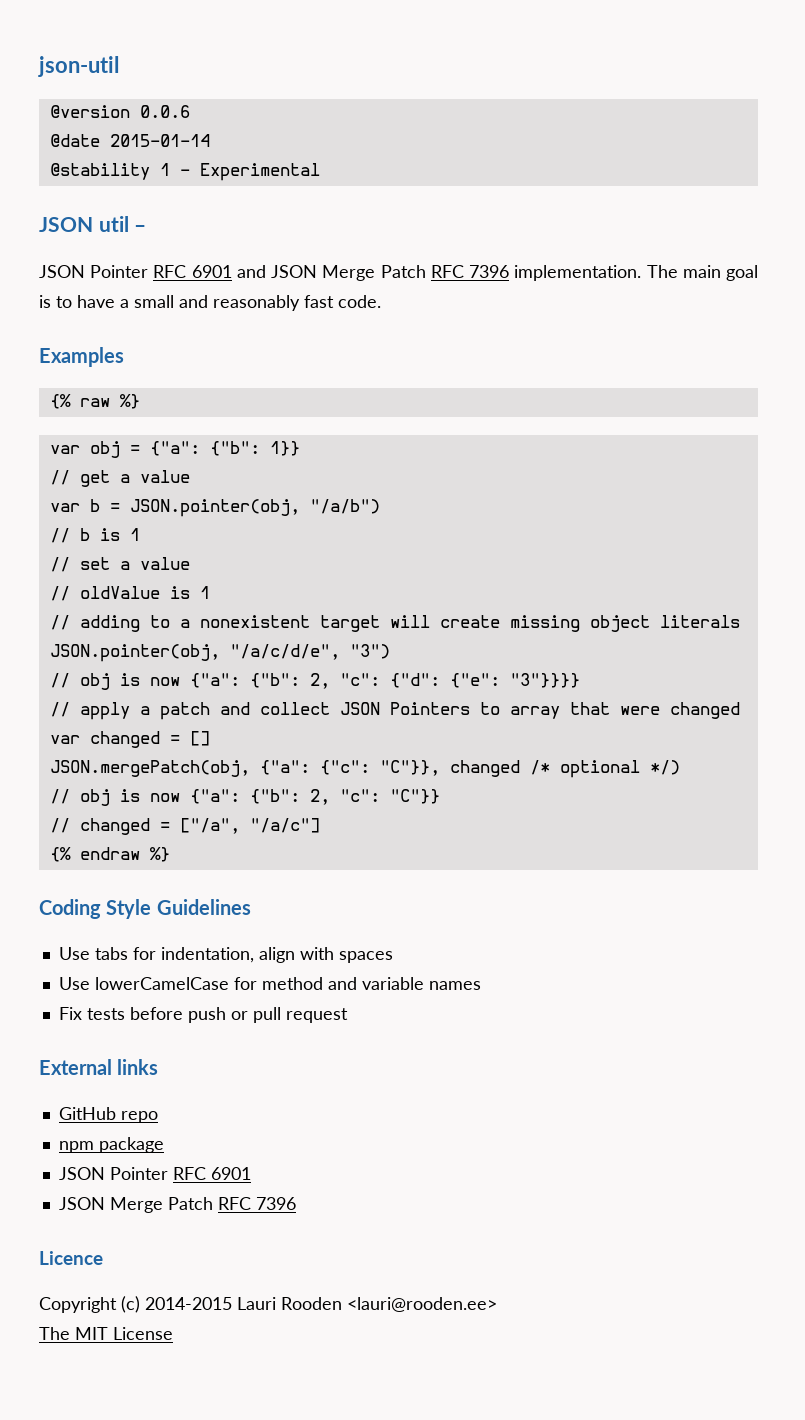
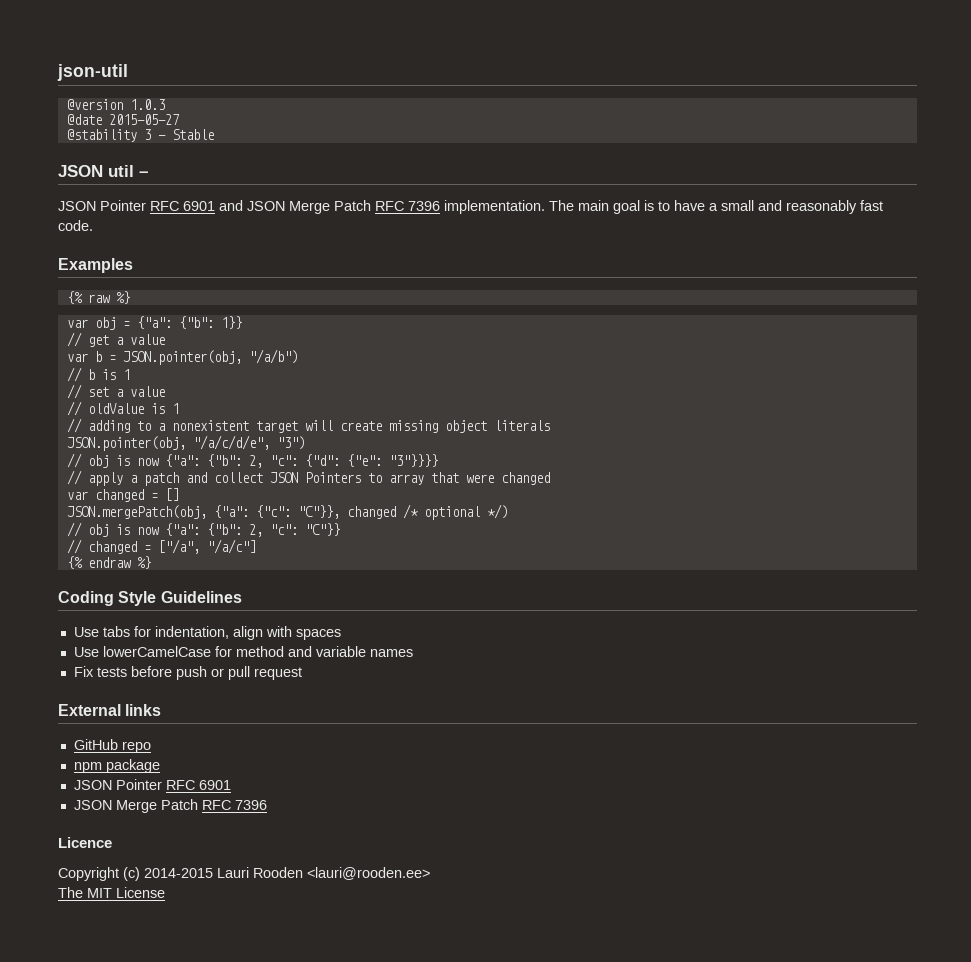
- @version 0.0.6
+ @version 1.0.3
- @date 2015-01-14
+ @date 2015-05-27
- @stability 1 - Experimental
+ @stability 3 - Stable

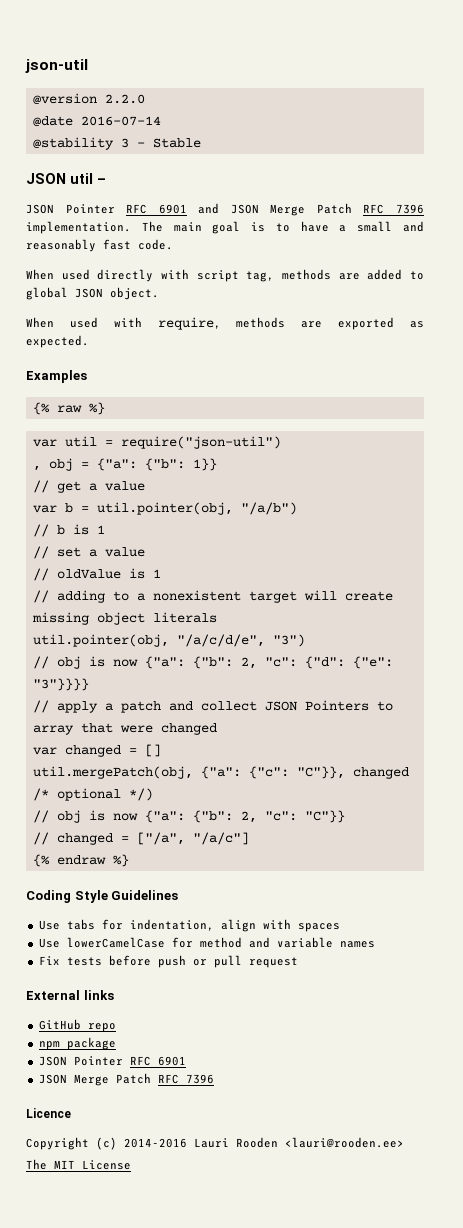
- @version 1.0.3
+ @version 2.2.0
- @date 2015-05-27
+ @date 2016-07-14
+ When used directly with script tag, methods are added to global JSON object.
+ When used with require, methods are exported as expected.
- var obj = {"a": {"b": 1}}
+ var util = require("json-util")
+ , obj = {"a": {"b": 1}}
- var b = JSON.pointer(obj, "/a/b")
+ var b = util.pointer(obj, "/a/b")
- JSON.pointer(obj, "/a/c/d/e", "3")
+ util.pointer(obj, "/a/c/d/e", "3")
- JSON.mergePatch(obj, {"a": {"c": "C"}}, changed /* optional */)
+ util.mergePatch(obj, {"a": {"c": "C"}}, changed /* optional */)
- Copyright (c) 2014-2015 Lauri Rooden <lauri@rooden.ee>
+ Copyright (c) 2014-2016 Lauri Rooden <lauri@rooden.ee>

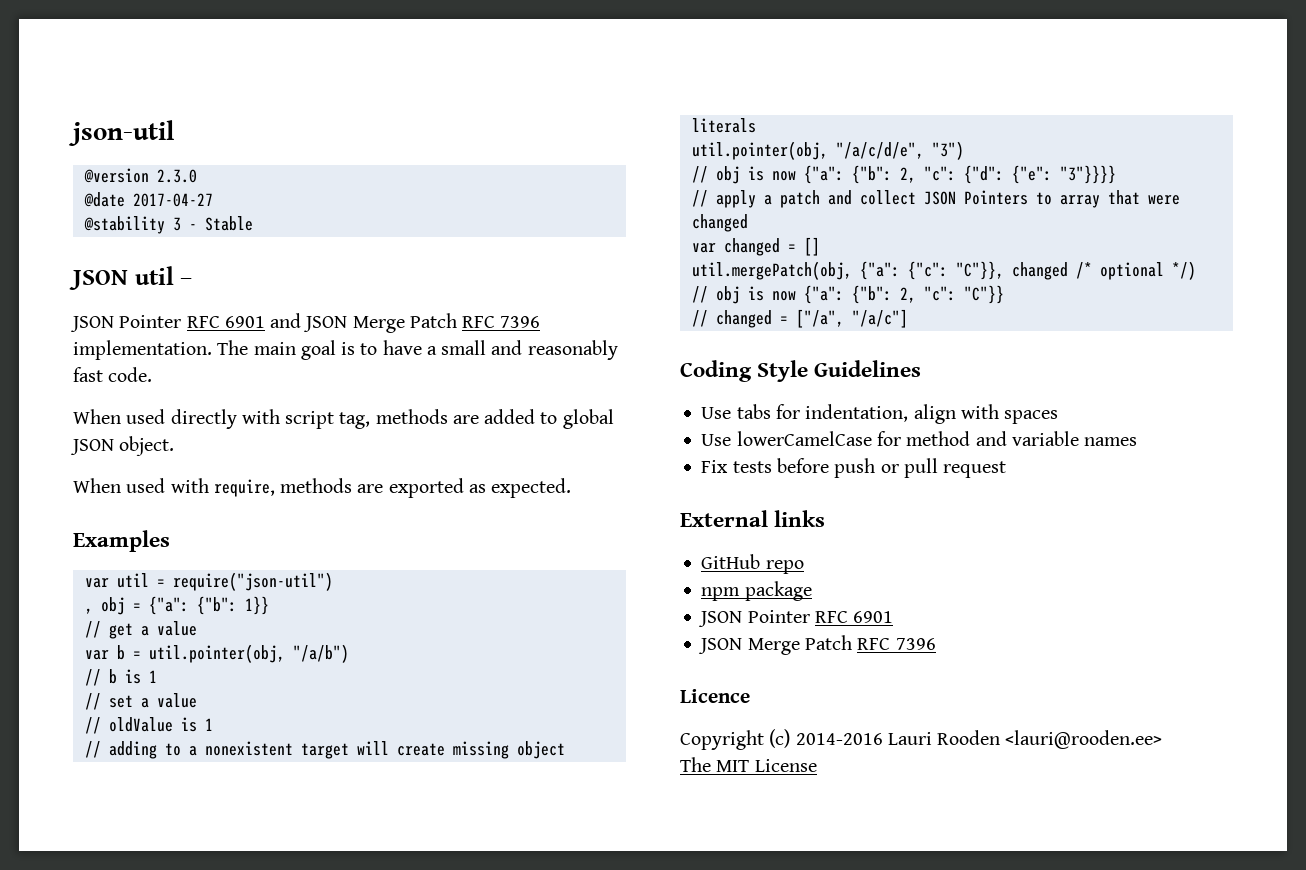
- @version 2.2.0
+ @version 2.3.0
- @date 2016-07-14
+ @date 2017-04-27
- {% raw %}
- {% endraw %}

